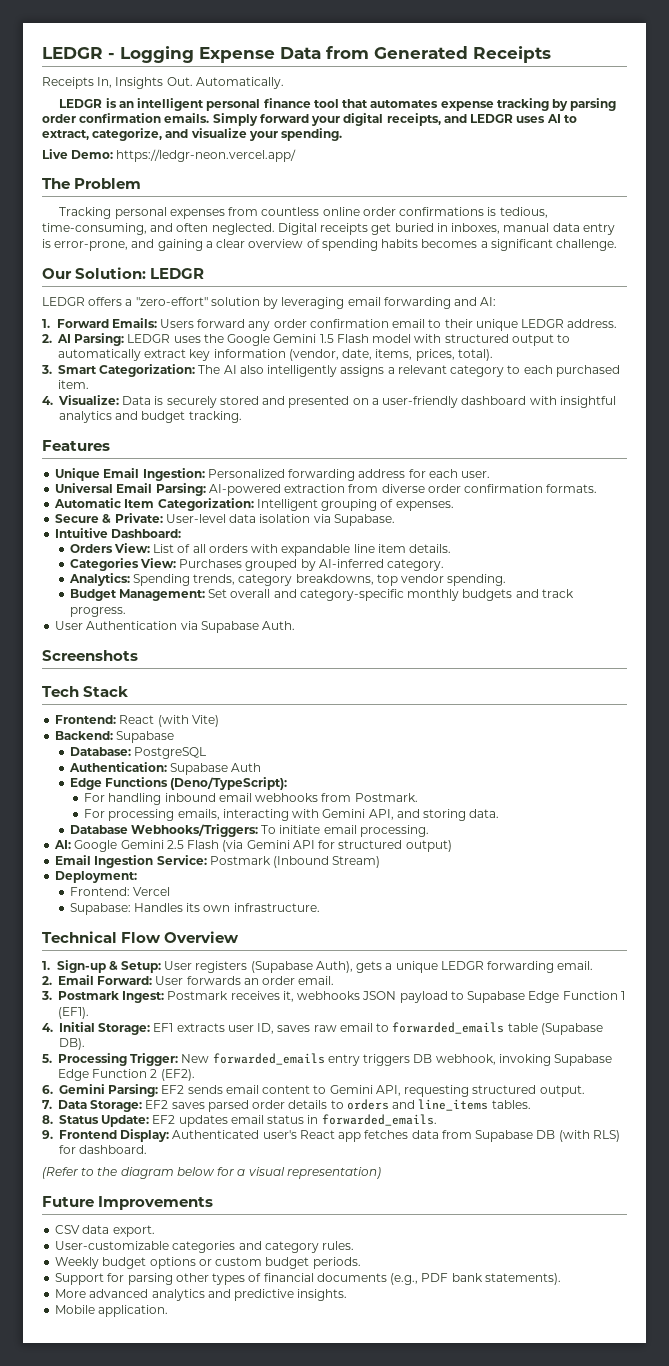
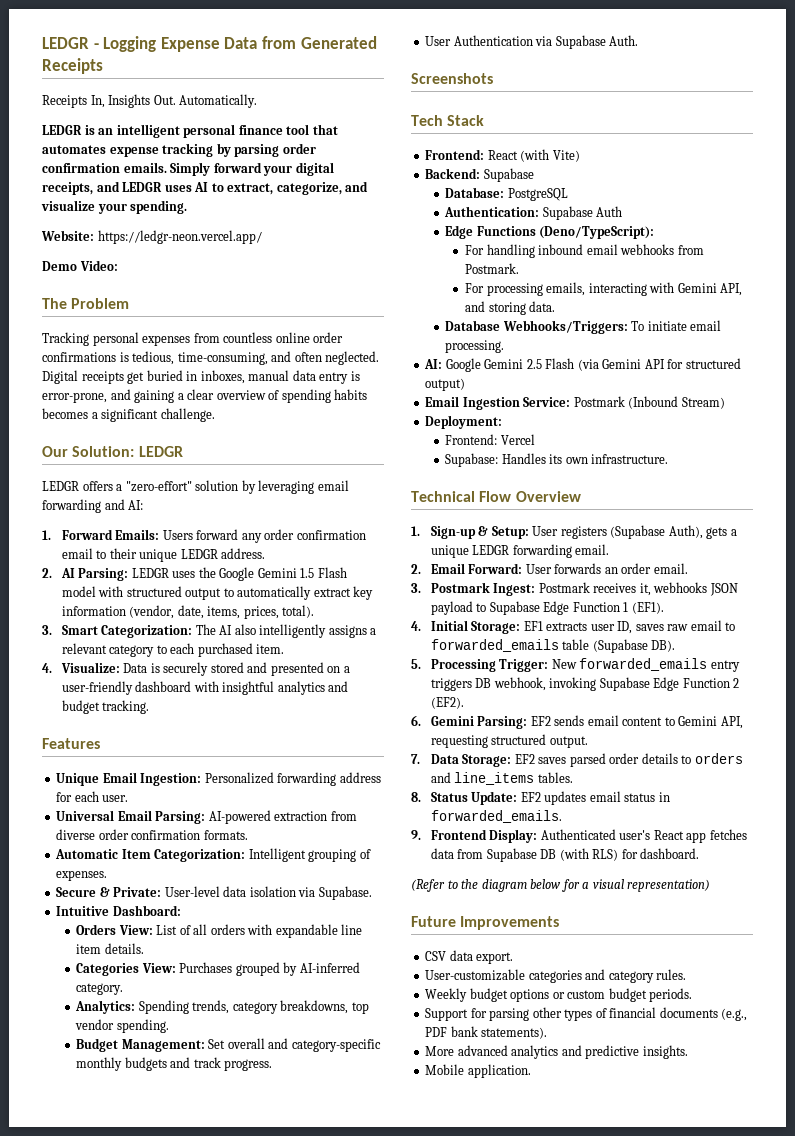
- Live Demo: https://ledgr-neon.vercel.app/
+ Website: https://ledgr-neon.vercel.app/
+ Demo Video:

